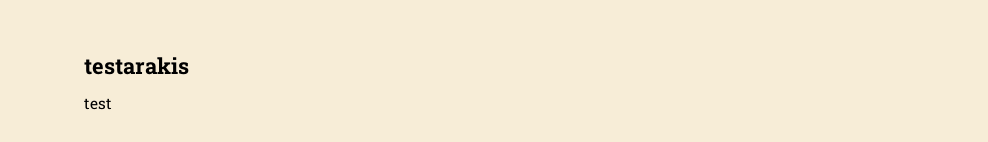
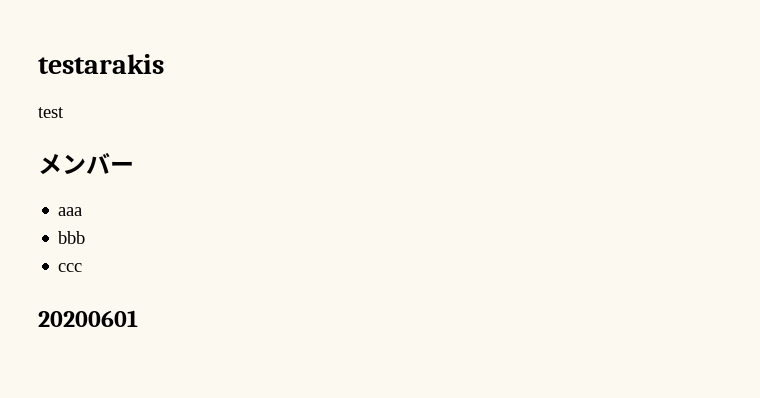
+ メンバー
+ aaa
+ bbb
+ ccc
+ 20200601

